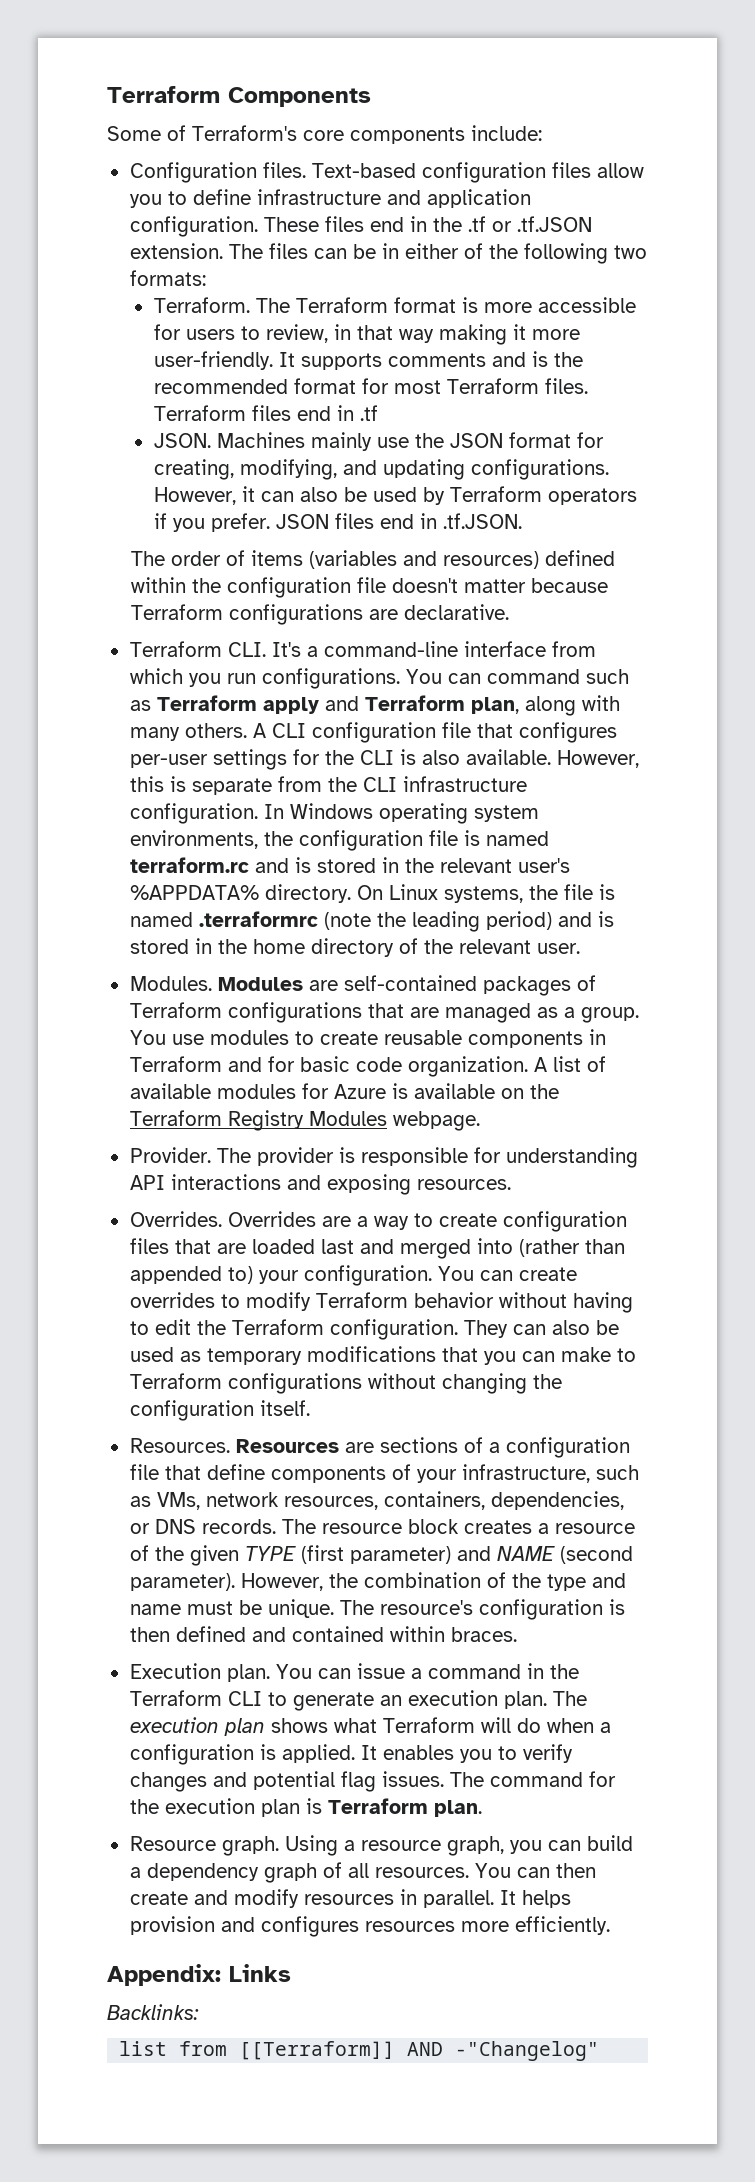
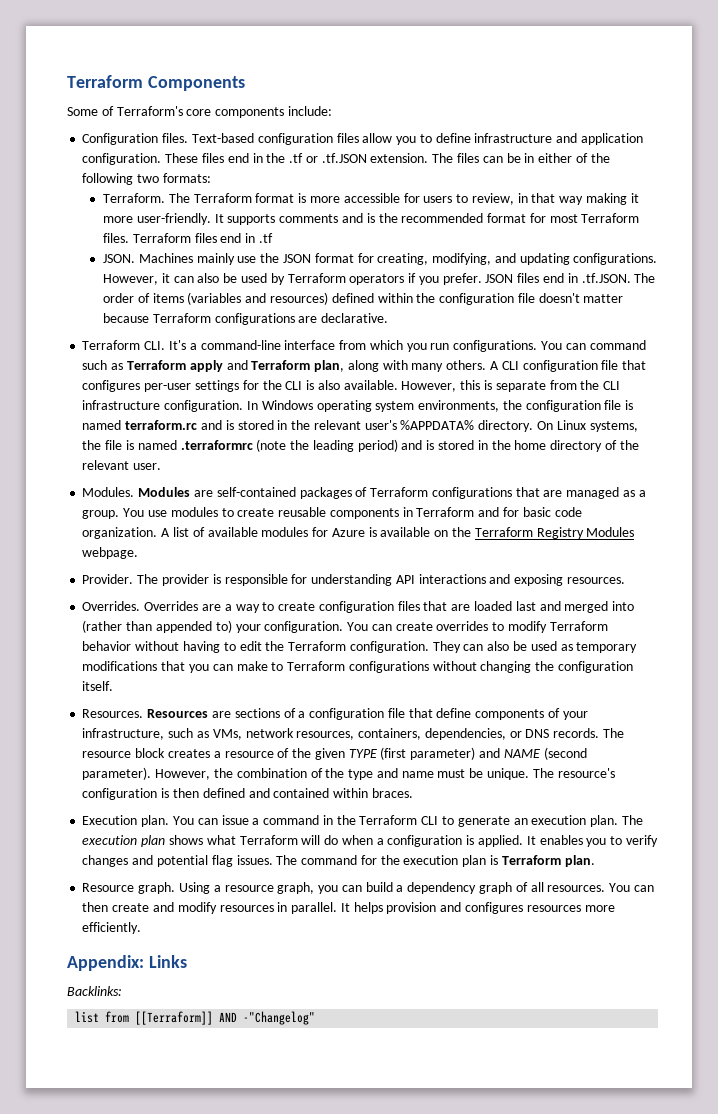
- JSON files end in .tf.JSON.
- The order of items (variables and resources) defined within the configuration file doesn't matter because Terraform configurations are declarative.
+ JSON files end in .tf.JSON. The order of items (variables and resources) defined within the configuration file doesn't matter because Terraform configurations are declarative.

